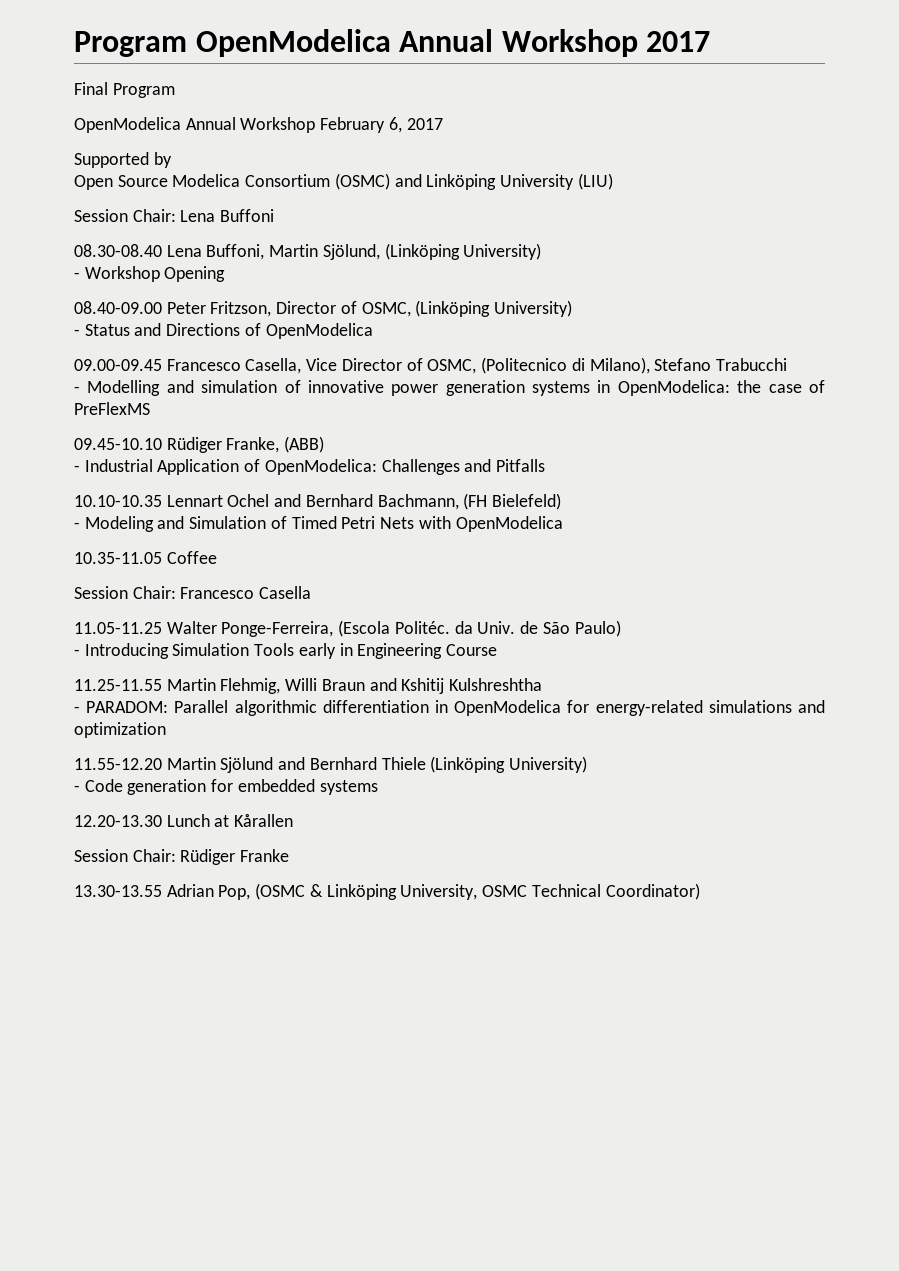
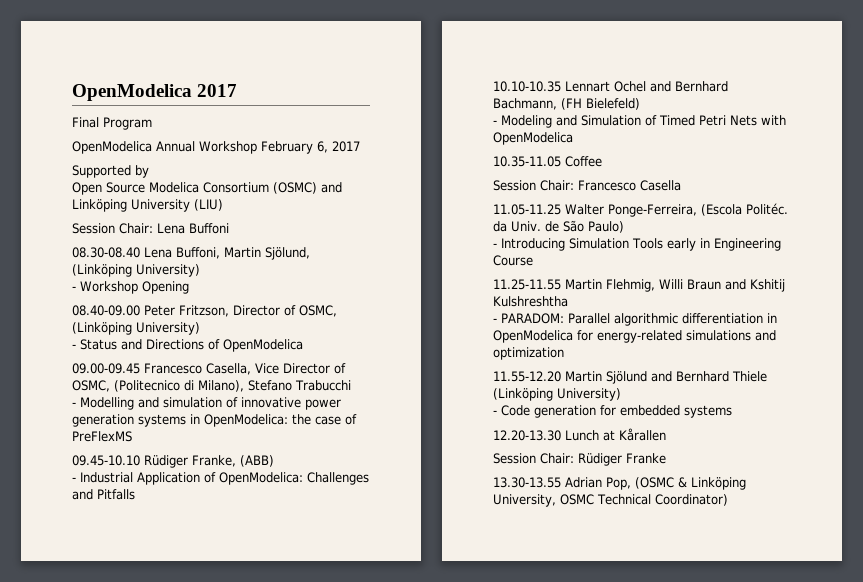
- Program OpenModelica Annual Workshop 2017
+ OpenModelica 2017

